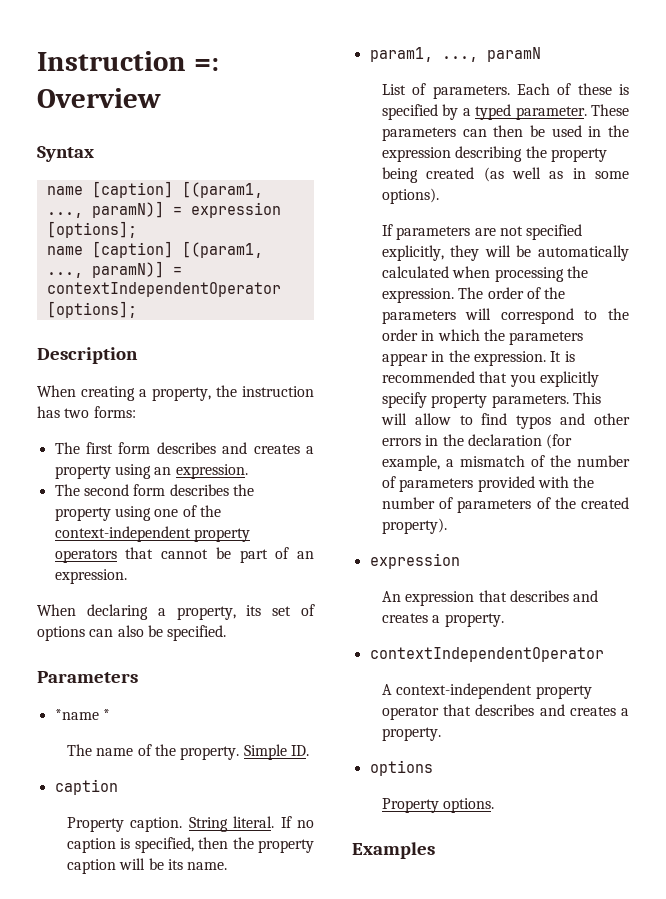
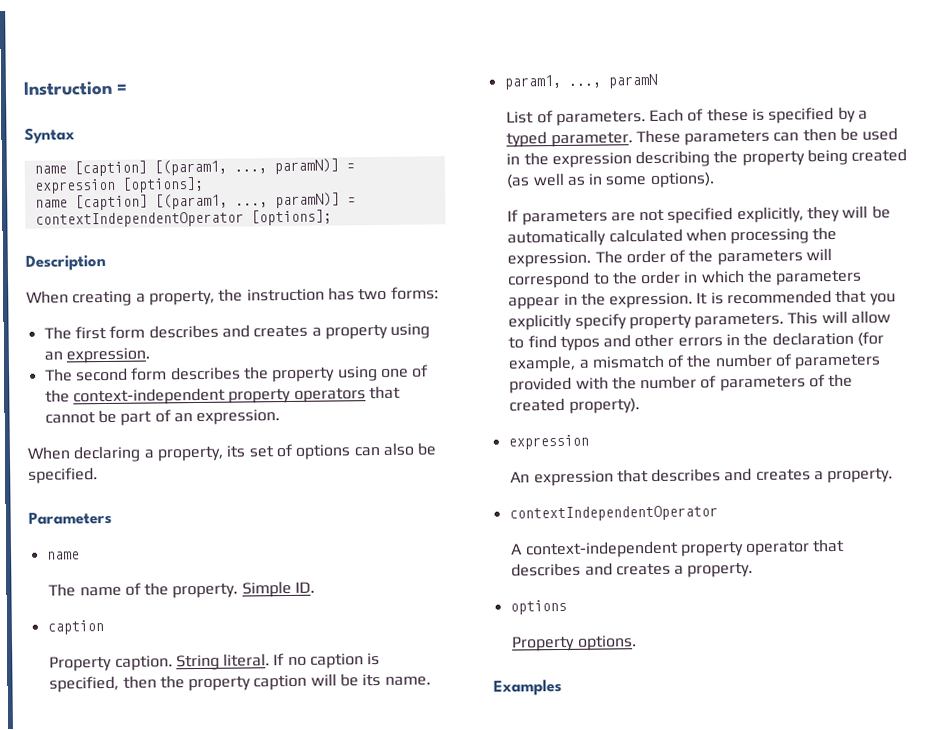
- Instruction =: Overview
+ Instruction =
  Parameters
- *name *
+ name

